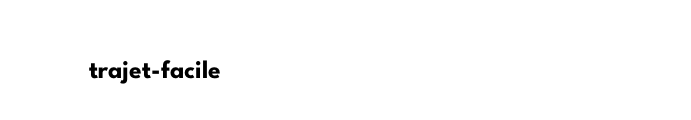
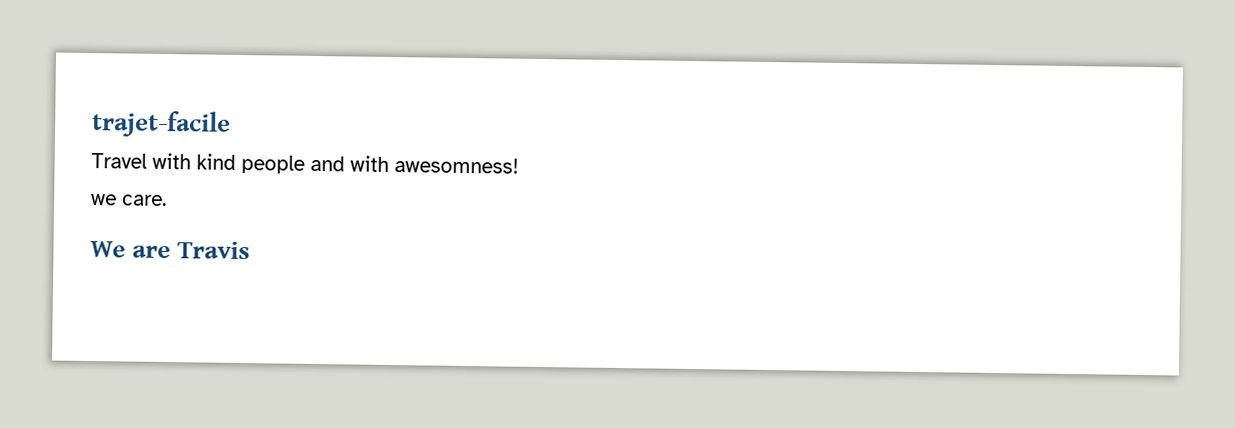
+ Travel with kind people and with awesomness!
+ we care.
+ We are Travis

